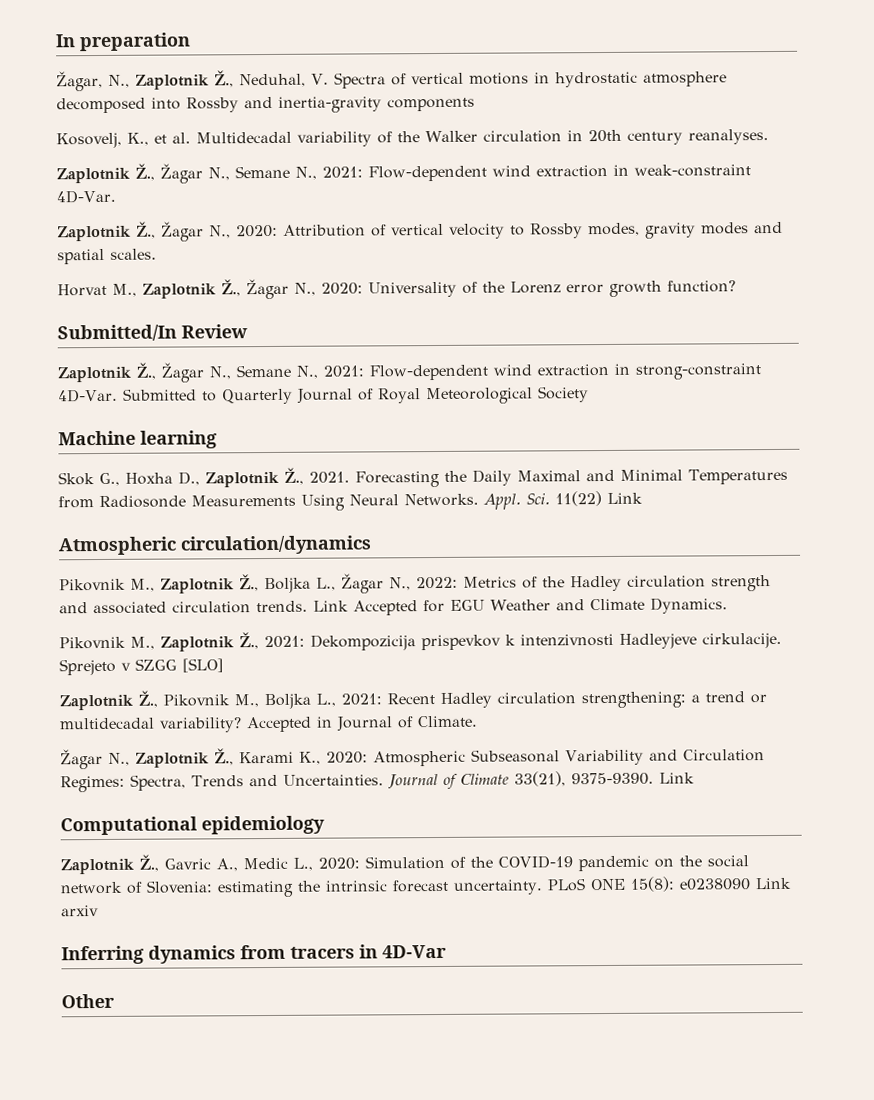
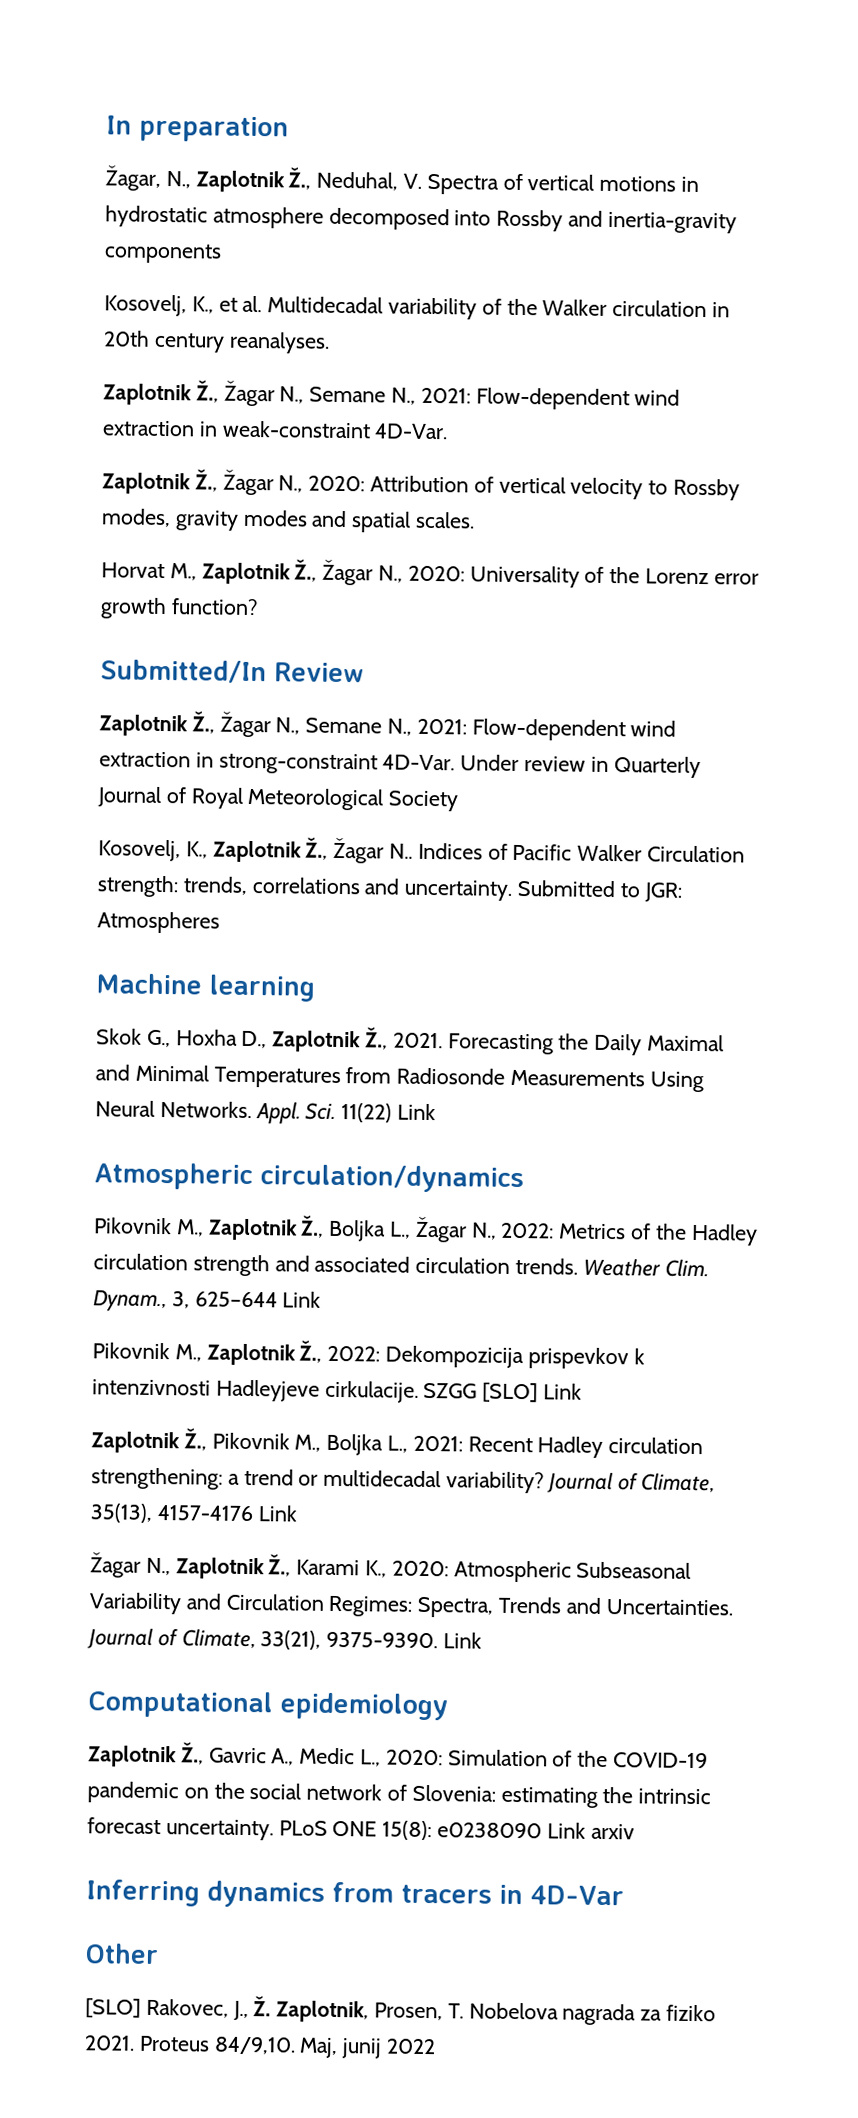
- Submitted to Quarterly Journal of Royal Meteorological Society
+ Under review in Quarterly Journal of Royal Meteorological Society
+ Kosovelj, K., Zaplotnik Ž., Žagar N.. Indices of Pacific Walker Circulation strength: trends, correlations and uncertainty. Submitted to JGR: Atmospheres
- Link Accepted for EGU Weather and Climate Dynamics.
- Pikovnik M., Zaplotnik Ž., 2021: Dekompozicija prispevkov k intenzivnosti Hadleyjeve cirkulacije.
+ Weather Clim. Dynam., 3, 625–644 Link
+ Pikovnik M., Zaplotnik Ž., 2022: Dekompozicija prispevkov k intenzivnosti Hadleyjeve cirkulacije.
- Sprejeto v SZGG [SLO]
+ SZGG [SLO] Link
- Accepted in Journal of Climate.
+ Journal of Climate, 35(13), 4157-4176 Link
- Journal of Climate 33(21), 9375-9390.
+ Journal of Climate, 33(21), 9375-9390.
+ [SLO] Rakovec, J., Ž. Zaplotnik, Prosen, T. Nobelova nagrada za fiziko 2021. Proteus 84/9,10. Maj, junij 2022

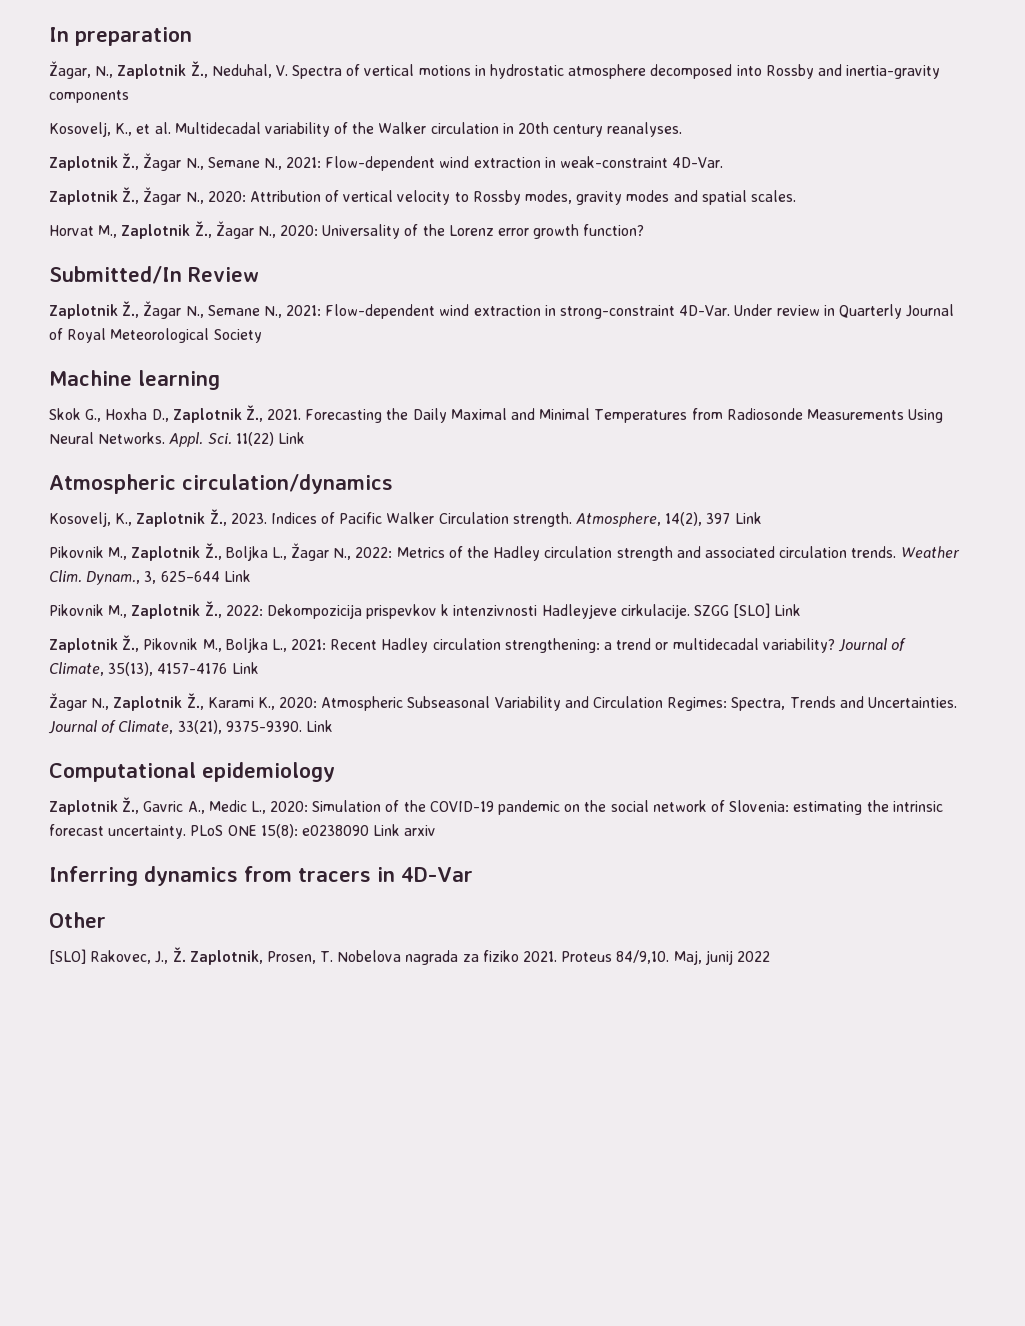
- Kosovelj, K., Zaplotnik Ž., Žagar N.. Indices of Pacific Walker Circulation strength: trends, correlations and uncertainty. Submitted to JGR: Atmospheres
+ Kosovelj, K., Zaplotnik Ž., 2023. Indices of Pacific Walker Circulation strength. Atmosphere, 14(2), 397 Link

